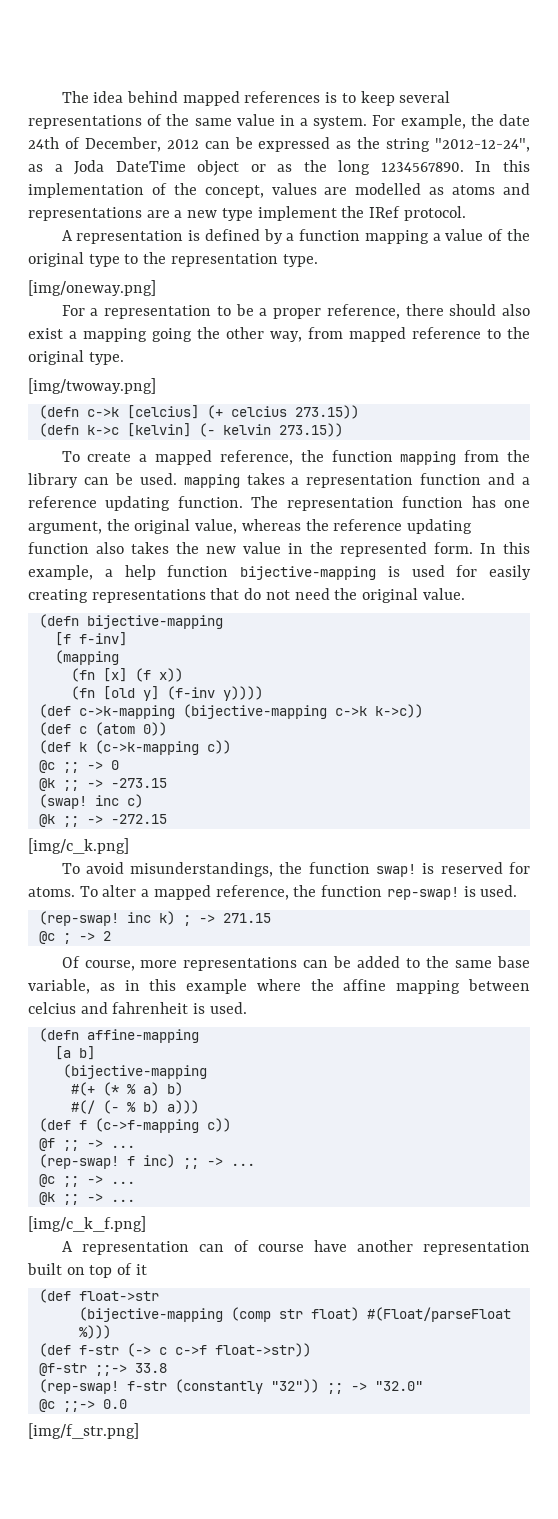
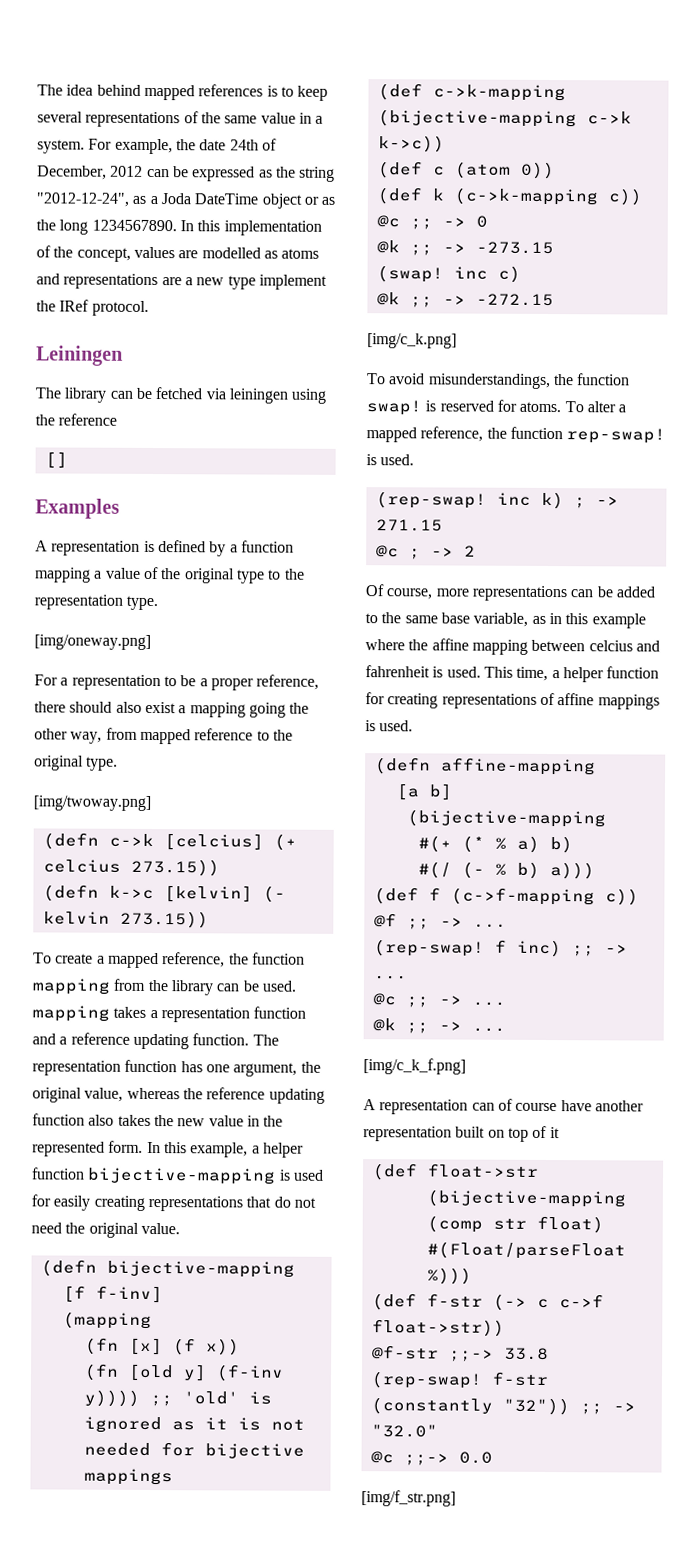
+ Leiningen
+ The library can be fetched via leiningen using the reference
+ []
+ Examples
- In this example, a help function bijective-mapping is used for easily creating representations that do not need the original value.
+ In this example, a helper function bijective-mapping is used for easily creating representations that do not need the original value.
- (fn [old y] (f-inv y))))
+ (fn [old y] (f-inv y)))) ;; 'old' is ignored as it is not needed for bijective mappings
+ This time, a helper function for creating representations of affine mappings is used.

